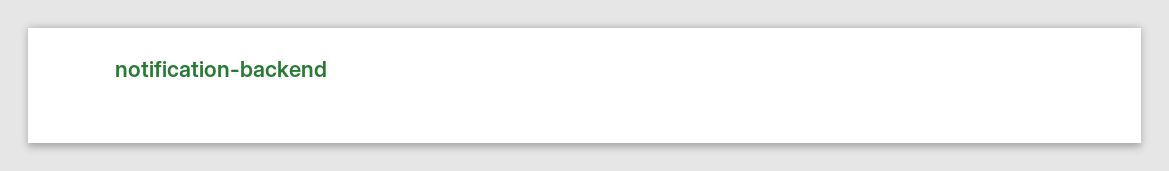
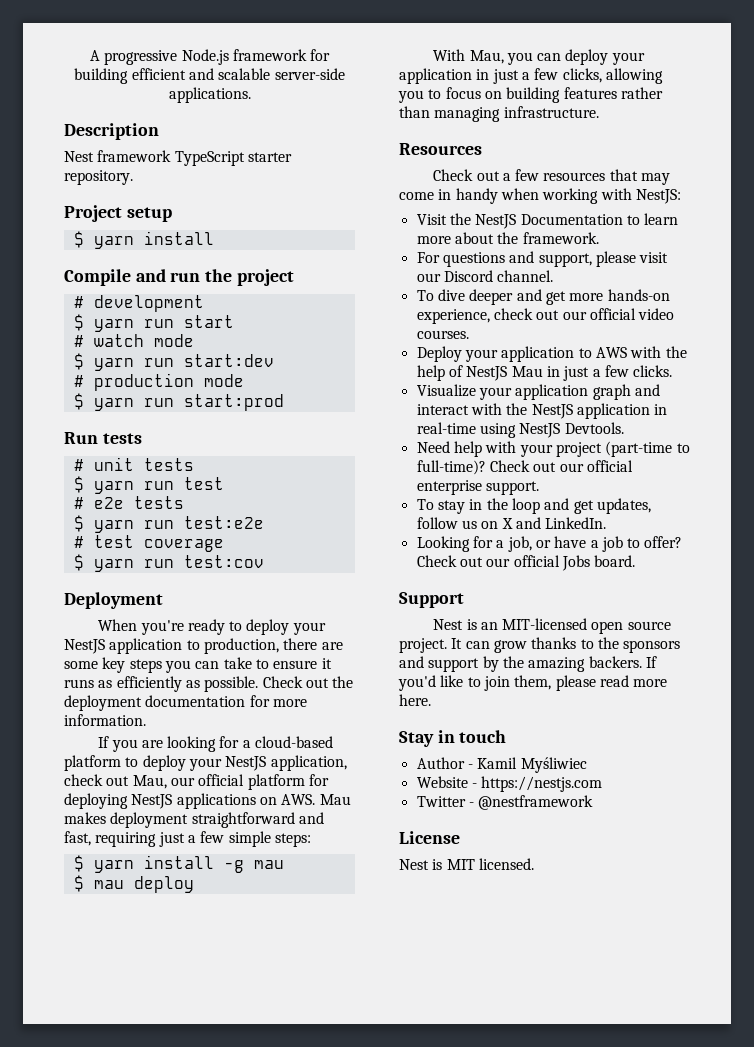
- notification-backend
+ A progressive Node.js framework for building efficient and scalable server-side applications.
+ Description
+ Nest framework TypeScript starter repository.
+ Project setup
+ $ yarn install
+ Compile and run the project
+ # development
+ $ yarn run start
+ # watch mode
+ $ yarn run start:dev
+ # production mode
+ $ yarn run start:prod
+ Run tests
+ # unit tests
+ $ yarn run test
+ # e2e tests
+ $ yarn run test:e2e
+ # test coverage
+ $ yarn run test:cov
+ Deployment
+ When you're ready to deploy your NestJS application to production, there are some key steps you can take to ensure it runs as efficiently as possible. Check out the deployment documentation for more information.
+ If you are looking for a cloud-based platform to deploy your NestJS application, check out Mau, our official platform for deploying NestJS applications on AWS. Mau makes deployment straightforward and fast, requiring just a few simple steps:
+ $ yarn install -g mau
+ $ mau deploy
+ With Mau, you can deploy your application in just a few clicks, allowing you to focus on building features rather than managing infrastructure.
+ Resources
+ Check out a few resources that may come in handy when working with NestJS:
+ Visit the NestJS Documentation to learn more about the framework.
+ For questions and support, please visit our Discord channel.
+ To dive deeper and get more hands-on experience, check out our official video courses.
+ Deploy your application to AWS with the help of NestJS Mau in just a few clicks.
+ Visualize your application graph and interact with the NestJS application in real-time using NestJS Devtools.
+ Need help with your project (part-time to full-time)? Check out our official enterprise support.
+ To stay in the loop and get updates, follow us on X and LinkedIn.
+ Looking for a job, or have a job to offer? Check out our official Jobs board.
+ Support
+ Nest is an MIT-licensed open source project. It can grow thanks to the sponsors and support by the amazing backers. If you'd like to join them, please read more here.
+ Stay in touch
+ Author - Kamil Myśliwiec
+ Website - https://nestjs.com
+ Twitter - @nestframework
+ License
+ Nest is MIT licensed.

